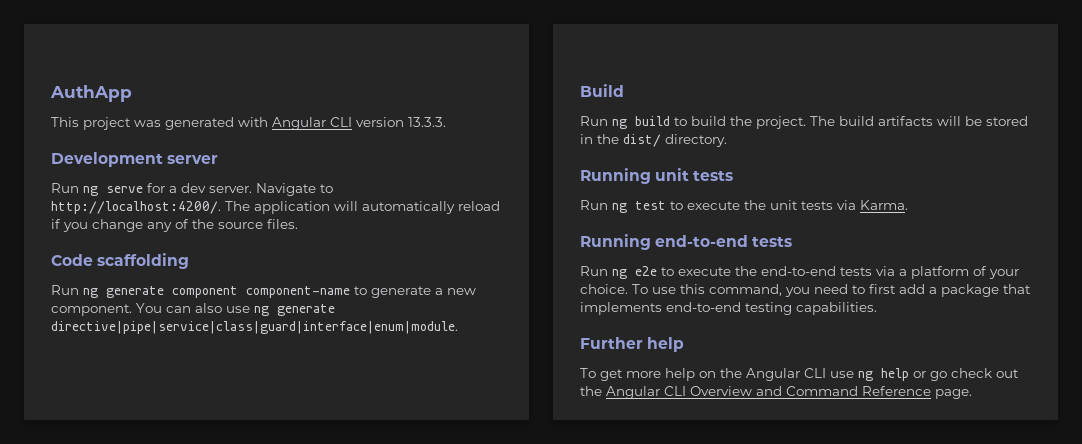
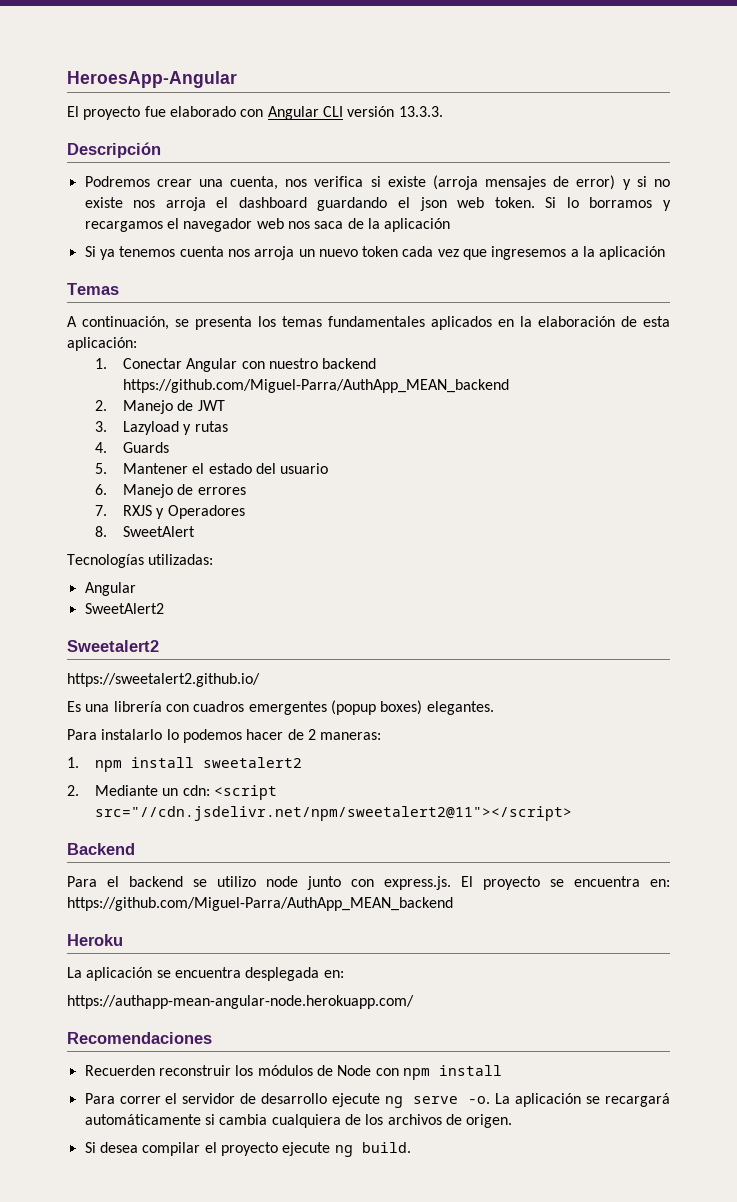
- AuthApp
- This project was generated with Angular CLI version 13.3.3.
+ HeroesApp-Angular
+ El proyecto fue elaborado con Angular CLI versión 13.3.3.
- Development server
- Run ng serve for a dev server. Navigate to http://localhost:4200/. The application will automatically reload if you change any of the source files.
- Code scaffolding
- Run ng generate component component-name to generate a new component. You can also use ng generate directive|pipe|service|class|guard|interface|enum|module.
- Build
- Run ng build to build the project. The build artifacts will be stored in the dist/ directory.
- Running unit tests
- Run ng test to execute the unit tests via Karma.
- Running end-to-end tests
- Run ng e2e to execute the end-to-end tests via a platform of your choice. To use this command, you need to first add a package that implements end-to-end testing capabilities.
- Further help
- To get more help on the Angular CLI use ng help or go check out the Angular CLI Overview and Command Reference page.
+ Descripción
+ Podremos crear una cuenta, nos verifica si existe (arroja mensajes de error) y si no existe nos arroja el dashboard guardando el json web token. Si lo borramos y recargamos el navegador web nos saca de la aplicación
+ Si ya tenemos cuenta nos arroja un nuevo token cada vez que ingresemos a la aplicación
+ Temas
+ A continuación, se presenta los temas fundamentales aplicados en la elaboración de esta aplicación:
+ 1. Conectar Angular con nuestro backend https://github.com/Miguel-Parra/AuthApp_MEAN_backend
+ 2. Manejo de JWT
+ 3. Lazyload y rutas
+ 4. Guards
+ 5. Mantener el estado del usuario
+ 6. Manejo de errores
+ 7. RXJS y Operadores
+ 8. SweetAlert
+ Tecnologías utilizadas:
+ Angular
+ SweetAlert2
+ Sweetalert2
+ https://sweetalert2.github.io/
+ Es una librería con cuadros emergentes (popup boxes) elegantes.
+ Para instalarlo lo podemos hacer de 2 maneras:
+ 1. npm install sweetalert2
+ 2. Mediante un cdn: <script src="//cdn.jsdelivr.net/npm/sweetalert2@11"></script>
+ Backend
+ Para el backend se utilizo node junto con express.js. El proyecto se encuentra en: https://github.com/Miguel-Parra/AuthApp_MEAN_backend
+ Heroku
+ La aplicación se encuentra desplegada en:
+ https://authapp-mean-angular-node.herokuapp.com/
+ Recomendaciones
+ Recuerden reconstruir los módulos de Node con npm install
+ Para correr el servidor de desarrollo ejecute ng serve -o. La aplicación se recargará automáticamente si cambia cualquiera de los archivos de origen.
+ Si desea compilar el proyecto ejecute ng build.

